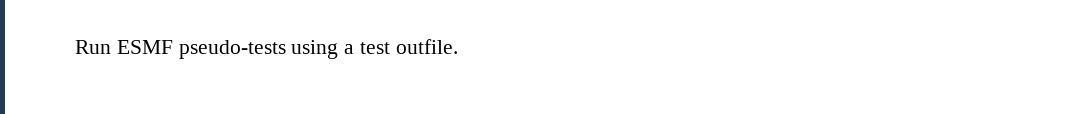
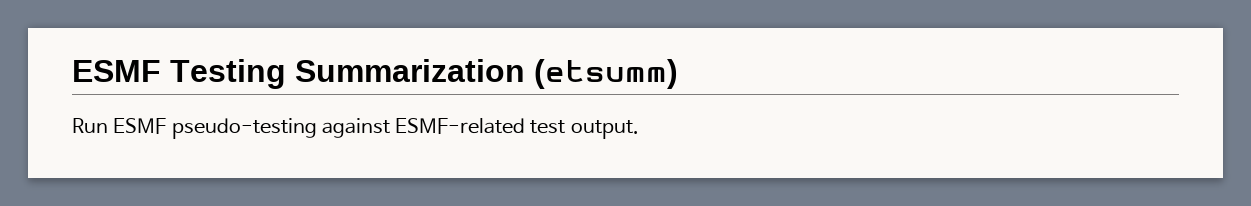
- Run ESMF pseudo-tests using a test outfile.
+ ESMF Testing Summarization (etsumm)
+ Run ESMF pseudo-testing against ESMF-related test output.

